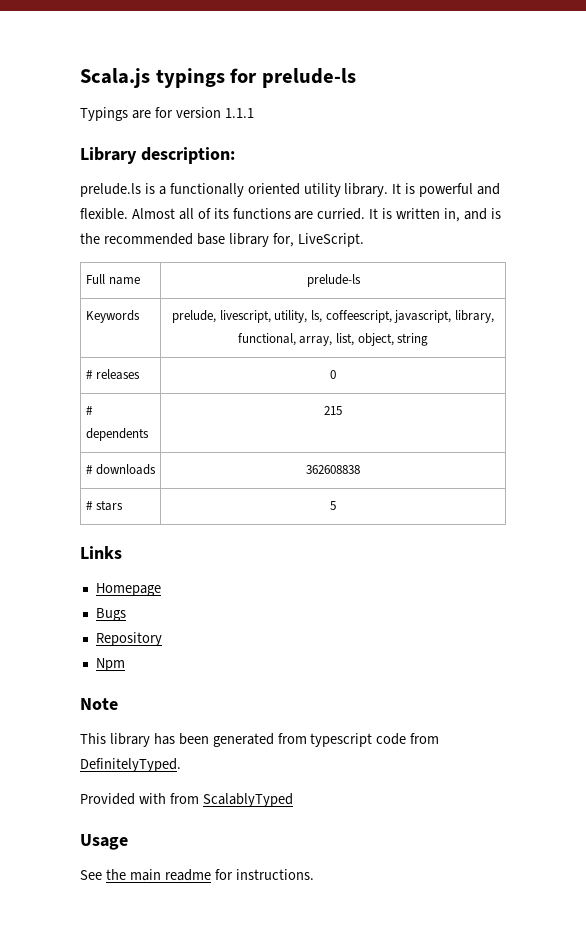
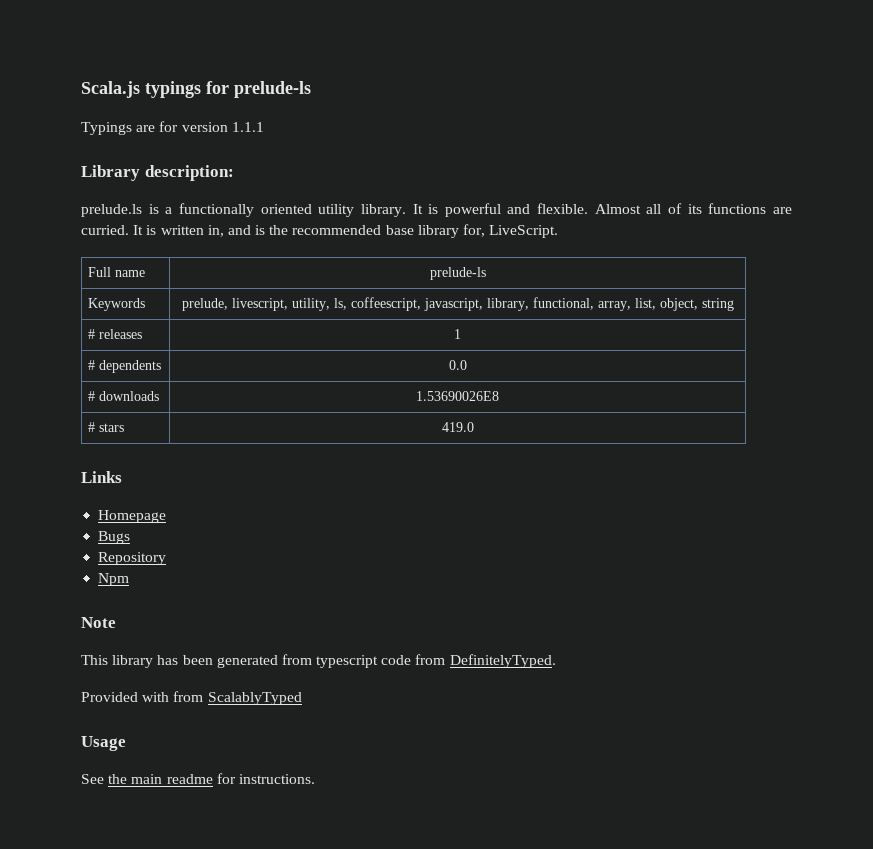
- # releases | 0
+ # releases | 1
- # dependents | 215
+ # dependents | 0.0
- # downloads | 362608838
+ # downloads | 1.53690026E8
- # stars | 5
+ # stars | 419.0

